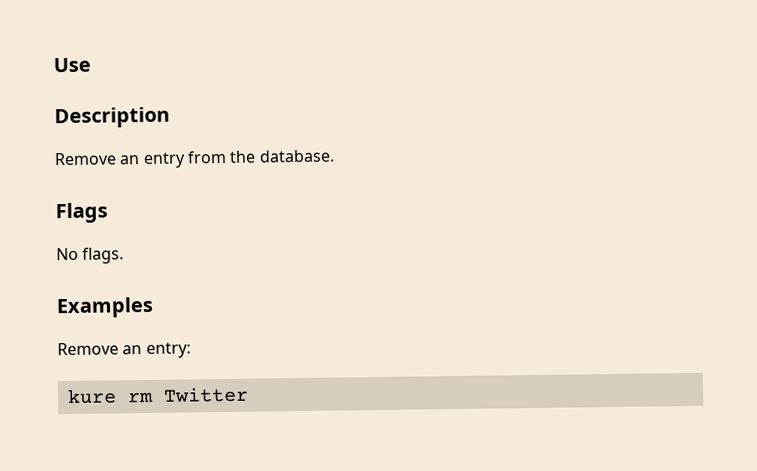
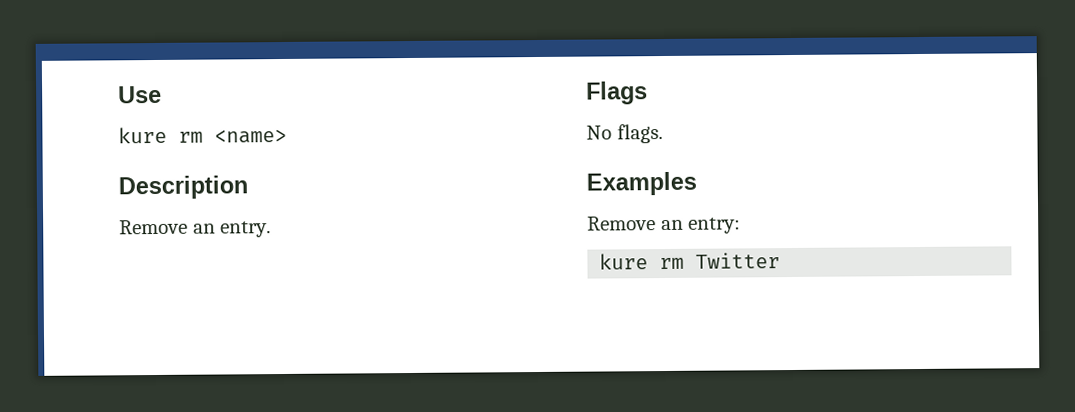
+ kure rm <name>
- Remove an entry from the database.
+ Remove an entry.

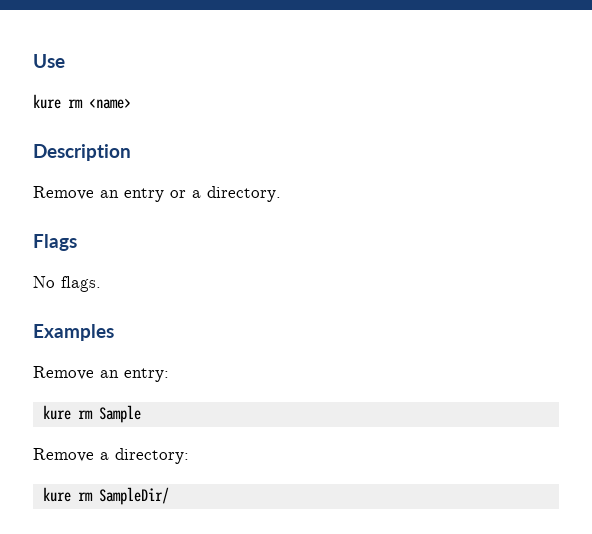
- Remove an entry.
+ Remove an entry or a directory.
- kure rm Twitter
+ kure rm Sample
+ Remove a directory:
+ kure rm SampleDir/

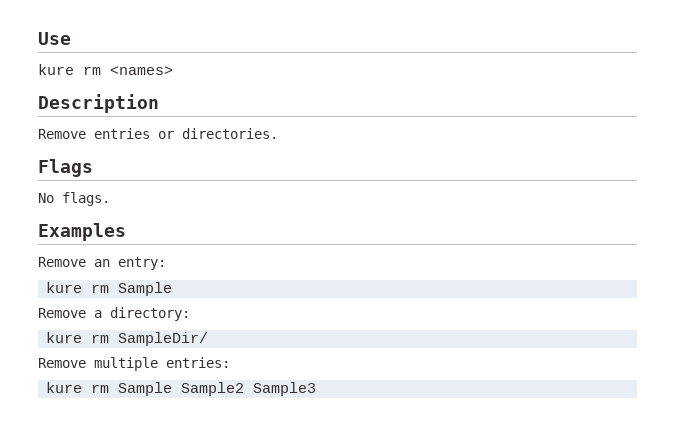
- kure rm <name>
+ kure rm <names>
- Remove an entry or a directory.
+ Remove entries or directories.
+ Remove multiple entries:
+ kure rm Sample Sample2 Sample3

